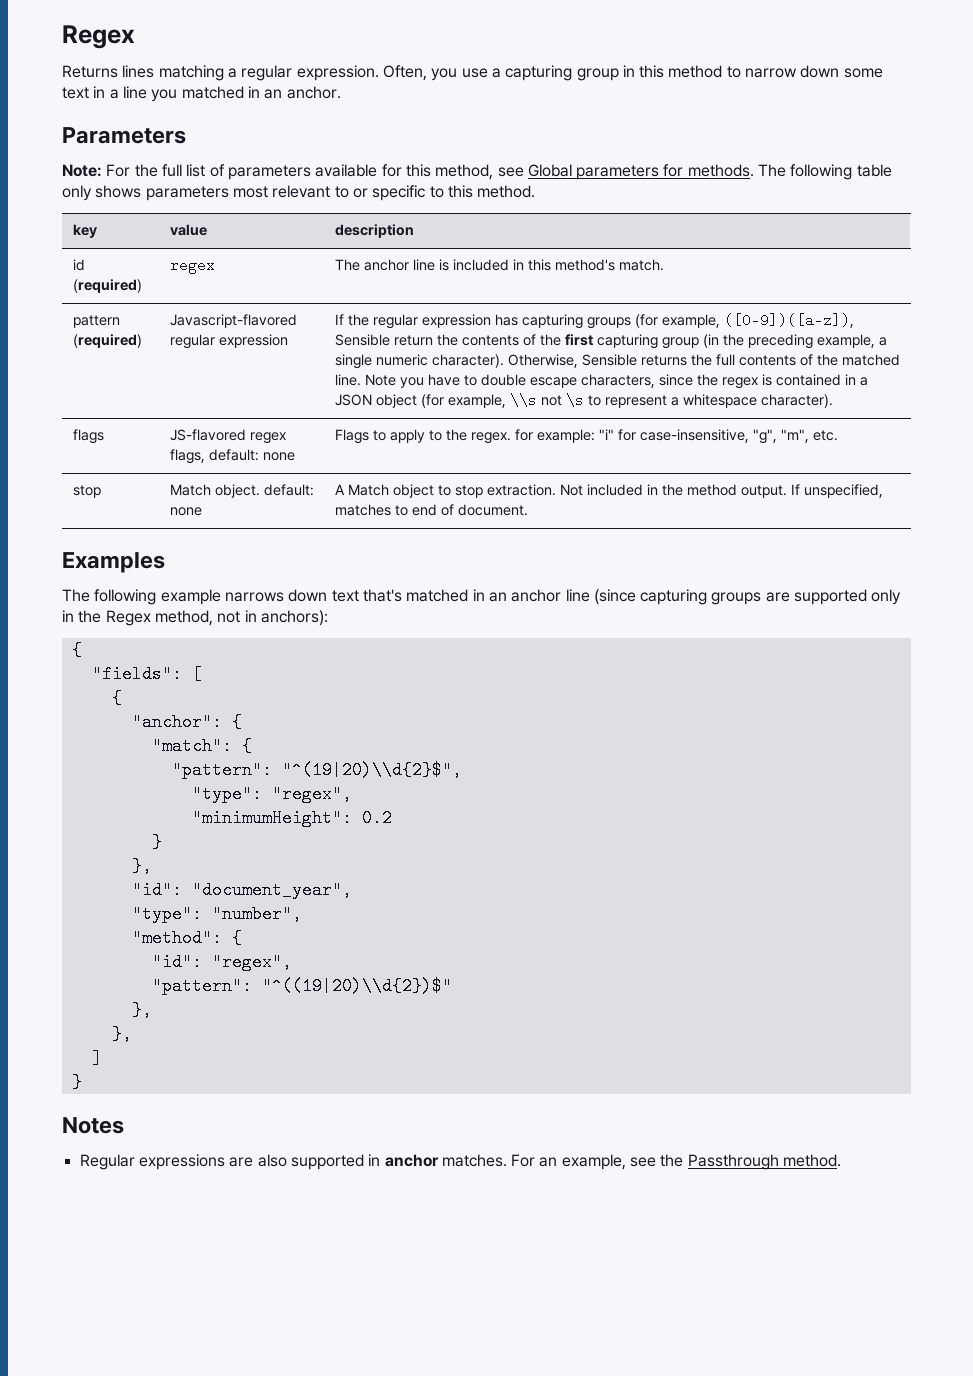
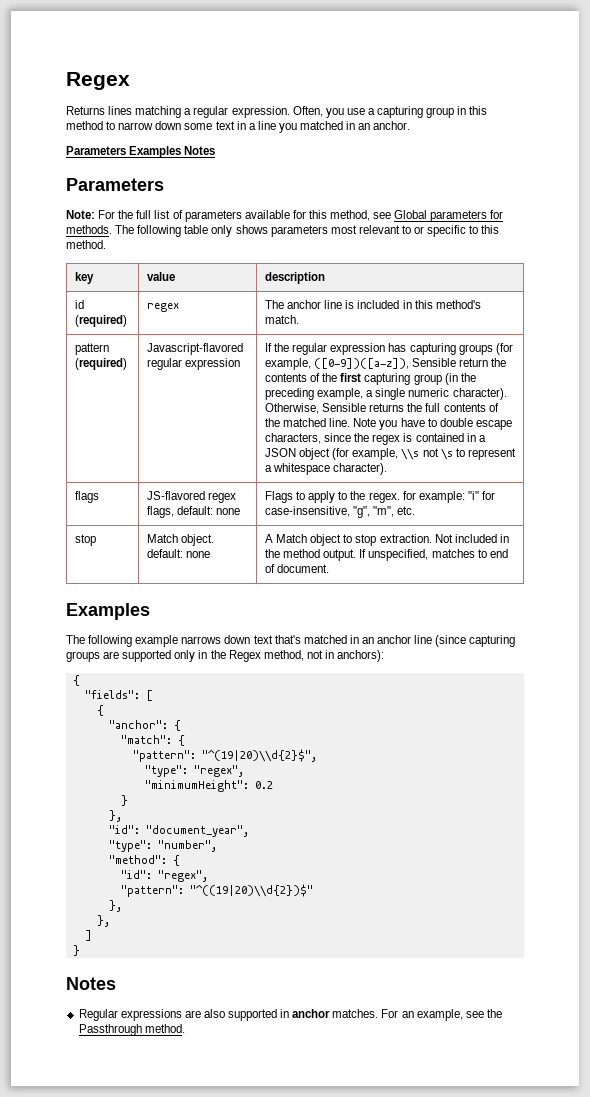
+ Parameters Examples Notes

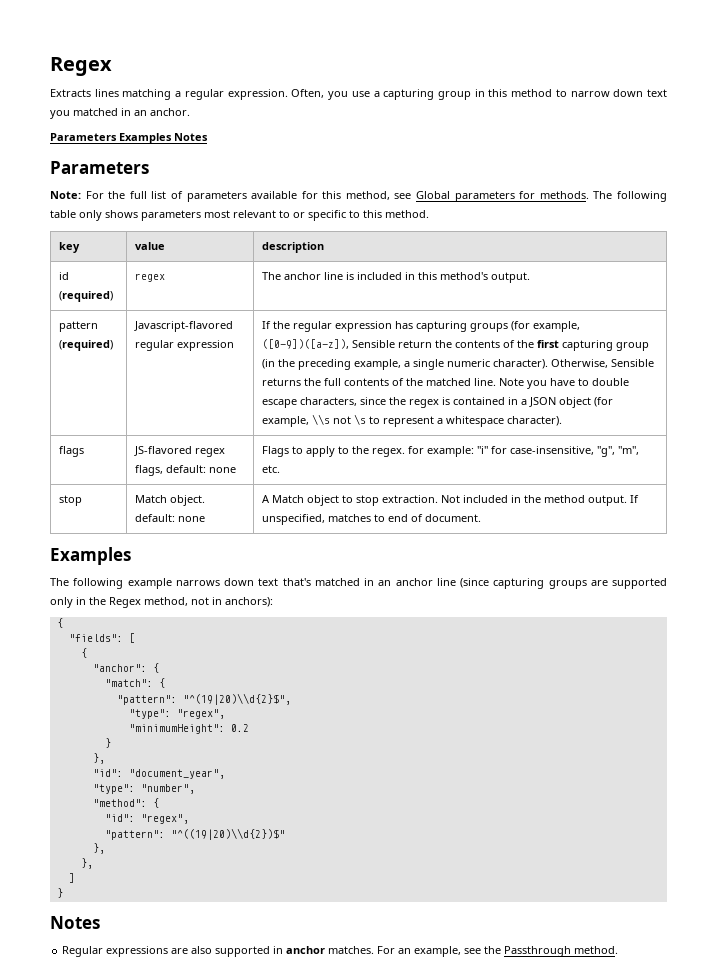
- Returns lines matching a regular expression.
+ Extracts lines matching a regular expression.
- Often, you use a capturing group in this method to narrow down some text in a line you matched in an anchor.
+ Often, you use a capturing group in this method to narrow down text you matched in an anchor.
- id (required) | regex | The anchor line is included in this method's match.
+ id (required) | regex | The anchor line is included in this method's output.

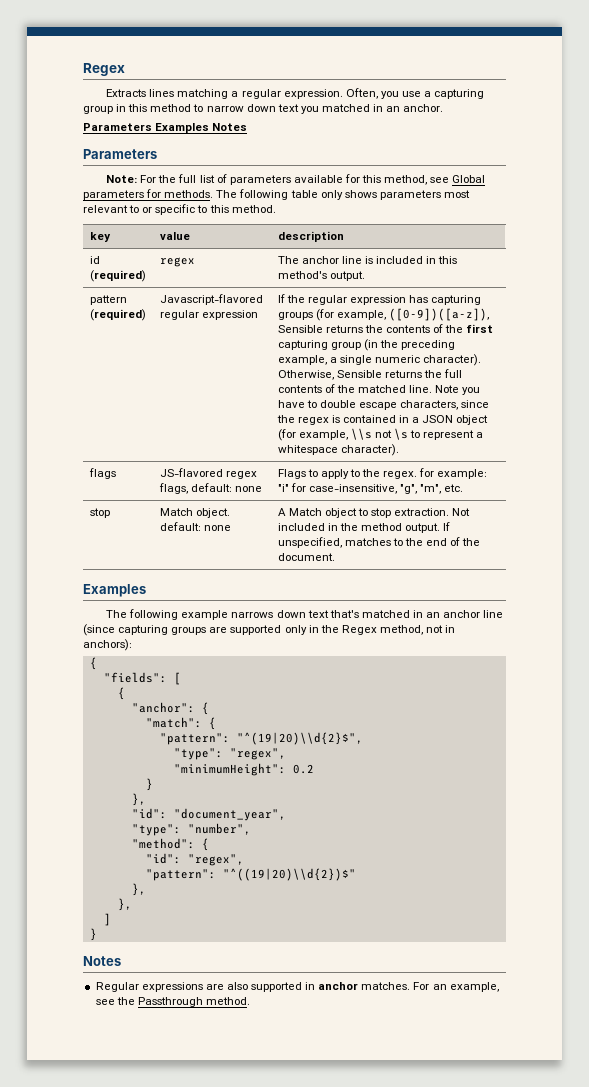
- If the regular expression has capturing groups (for example, ([0-9])([a-z]), Sensible return the contents of the first capturing group (in the preceding example, a single numeric character).
+ If the regular expression has capturing groups (for example, ([0-9])([a-z]), Sensible returns the contents of the first capturing group (in the preceding example, a single numeric character).
- stop | Match object. default: none | A Match object to stop extraction. Not included in the method output. If unspecified, matches to end of document.
+ stop | Match object. default: none | A Match object to stop extraction. Not included in the method output. If unspecified, matches to the end of the document.

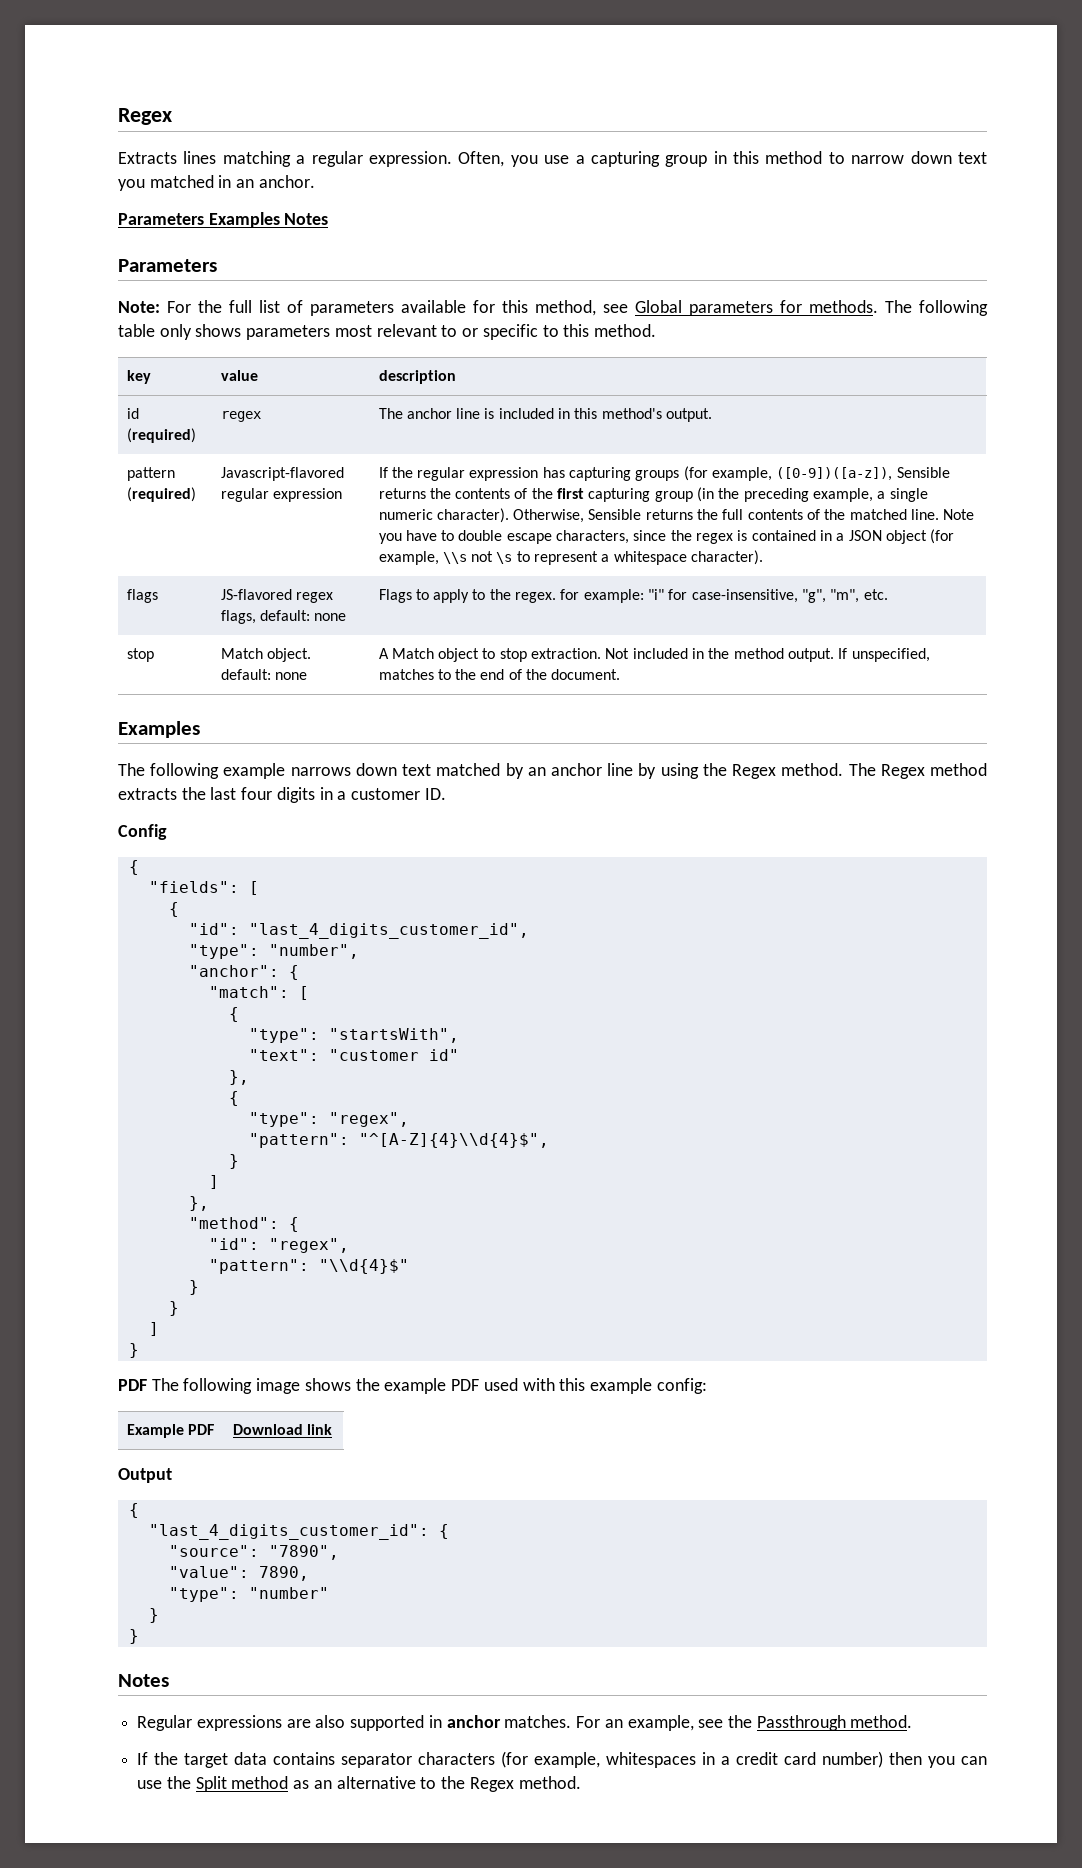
- The following example narrows down text that's matched in an anchor line (since capturing groups are supported only in the Regex method, not in anchors):
+ The following example narrows down text matched by an anchor line by using the Regex method. The Regex method extracts the last four digits in a customer ID.
+ Config
+ "id": "last_4_digits_customer_id",
+ "type": "number",
- "match": {
- "pattern": "^(19|20)\\d{2}$",
+ "match": [
+ {
+ "type": "startsWith",
+ "text": "customer id"
+ },
+ {
- "minimumHeight": 0.2
+ "pattern": "^[A-Z]{4}\\d{4}$",
  }
+ ]
  },
- "id": "document_year",
- "type": "number",
- "pattern": "^((19|20)\\d{2})$"
- },
- },
+ "pattern": "\\d{4}$"
+ }
+ }
+ PDF The following image shows the example PDF used with this example config:
+ Example PDF | Download link
+ Output
+ {
+ "last_4_digits_customer_id": {
+ "source": "7890",
+ "value": 7890,
+ "type": "number"
+ }
+ }
+ If the target data contains separator characters (for example, whitespaces in a credit card number) then you can use the Split method as an alternative to the Regex method.

